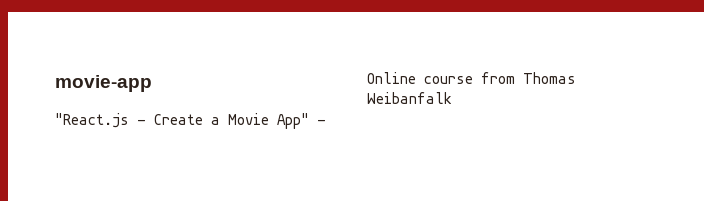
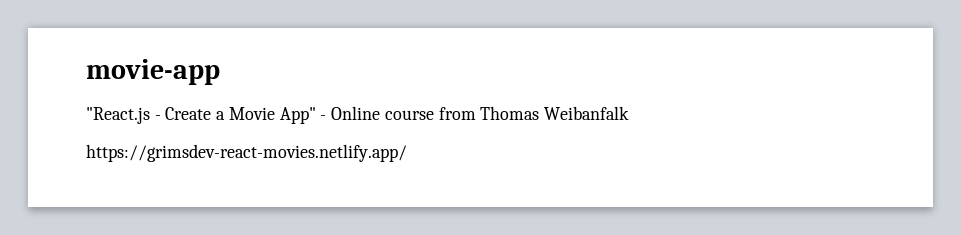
+ https://grimsdev-react-movies.netlify.app/

